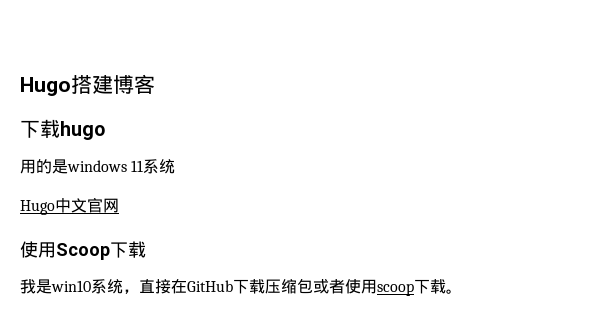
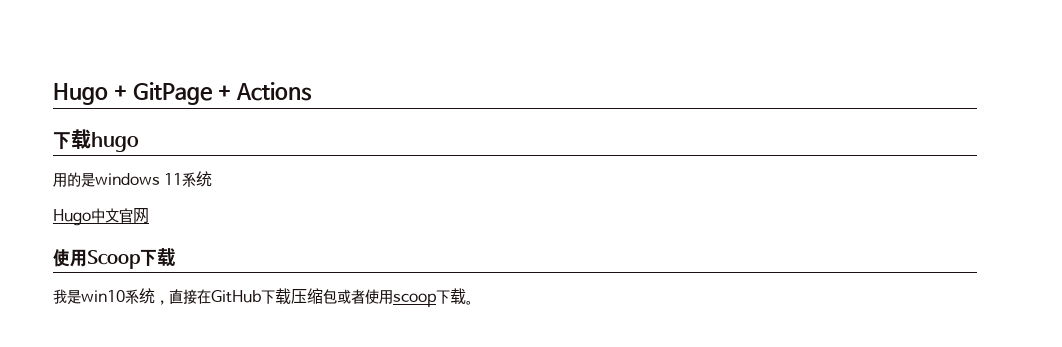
- Hugo搭建博客
+ Hugo + GitPage + Actions

